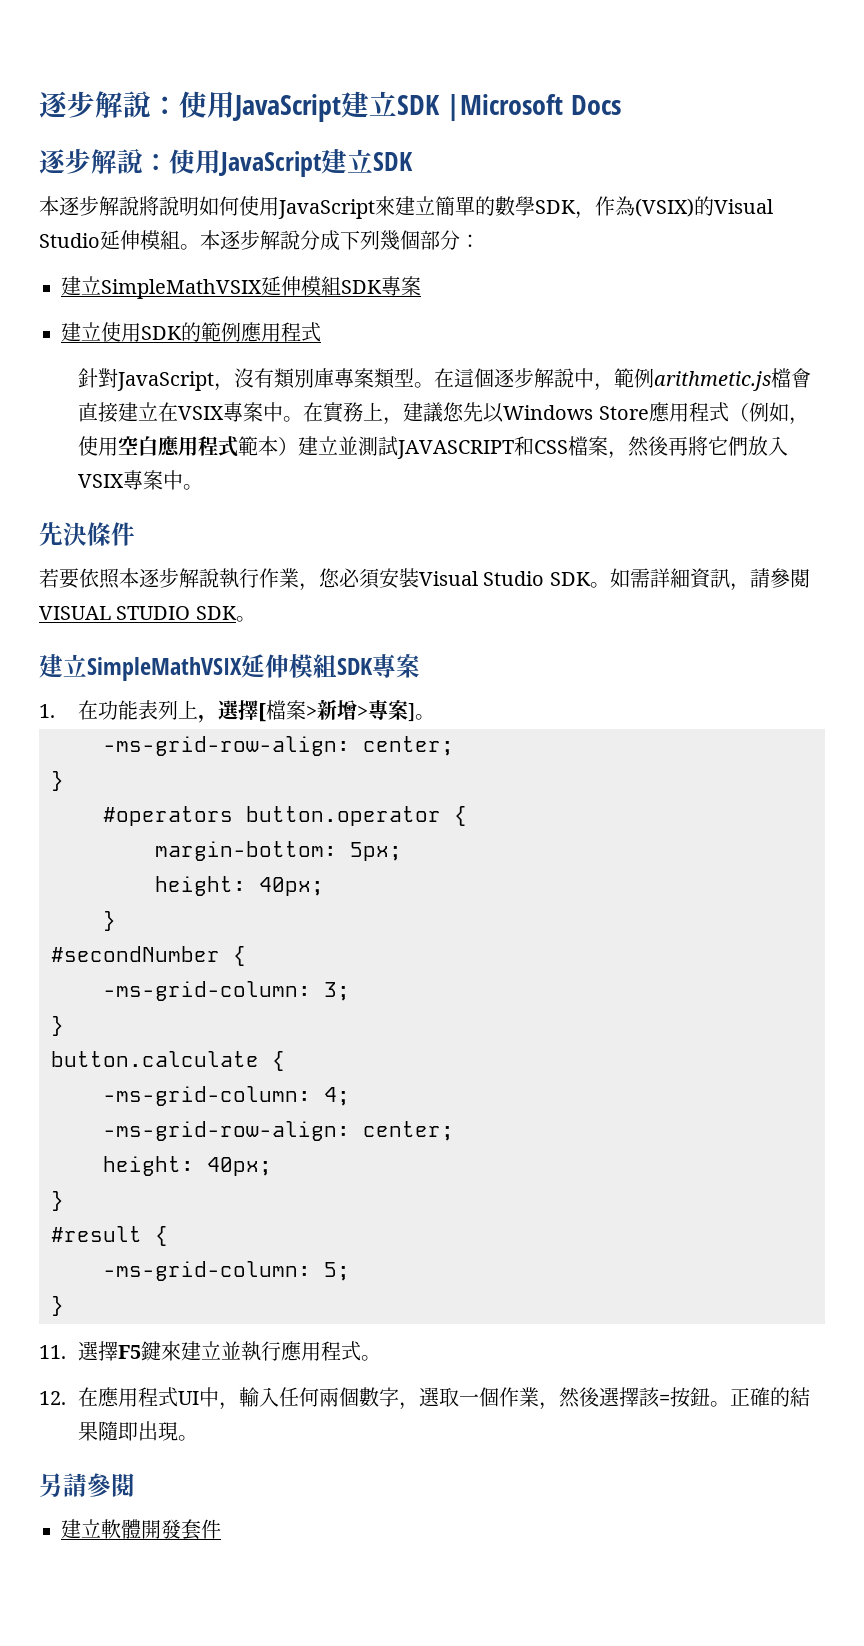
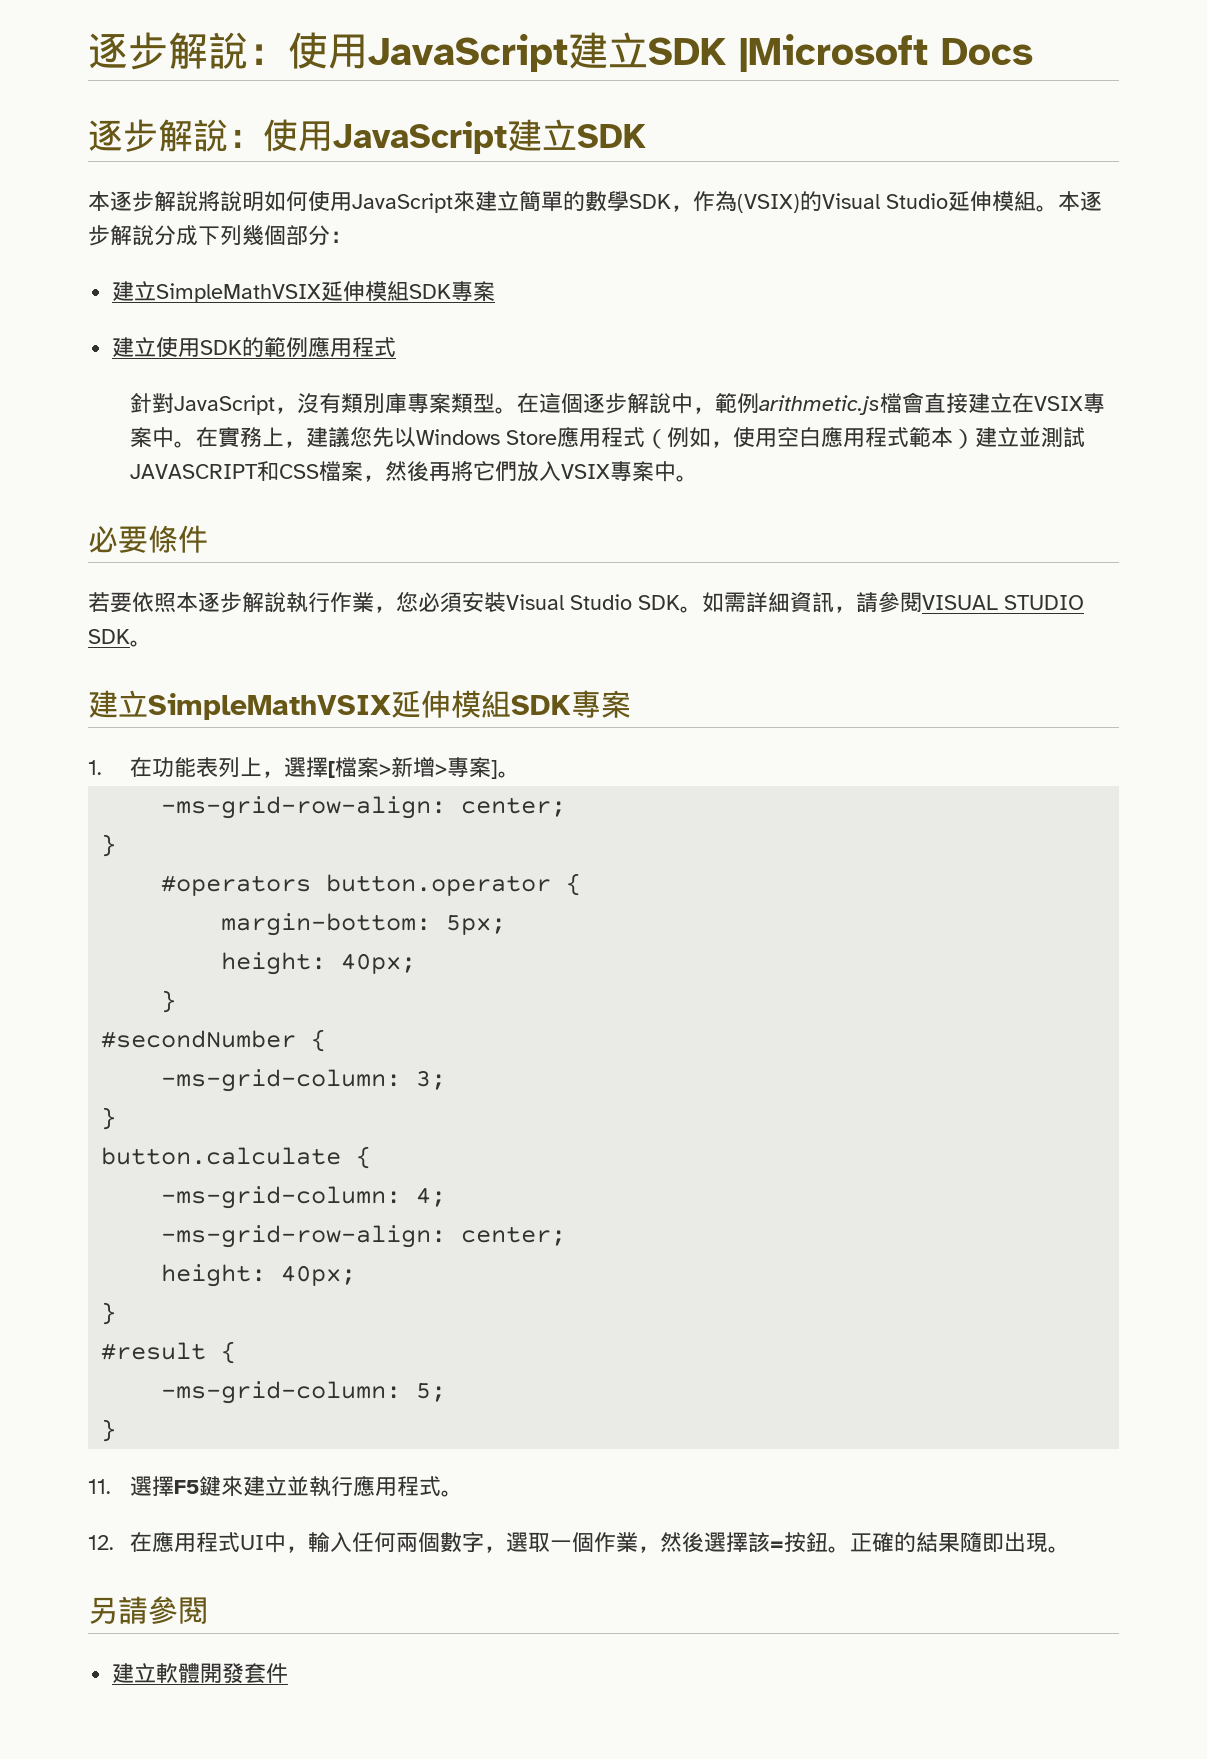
- 先決條件
+ 必要條件

